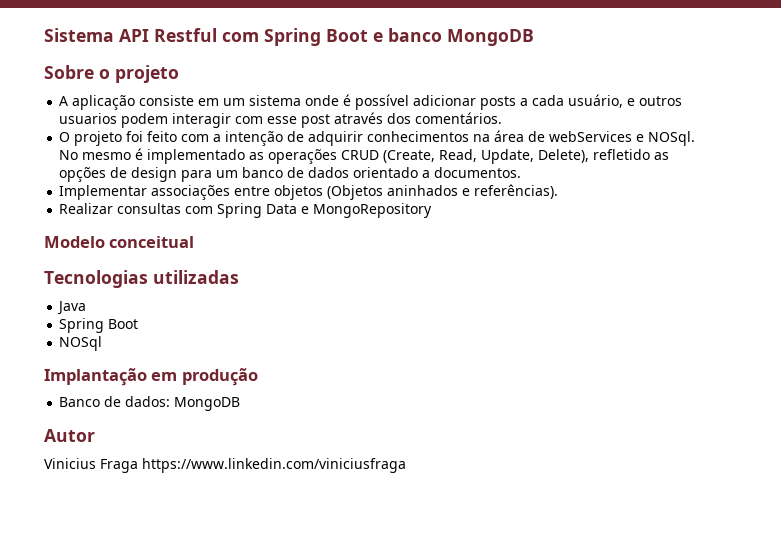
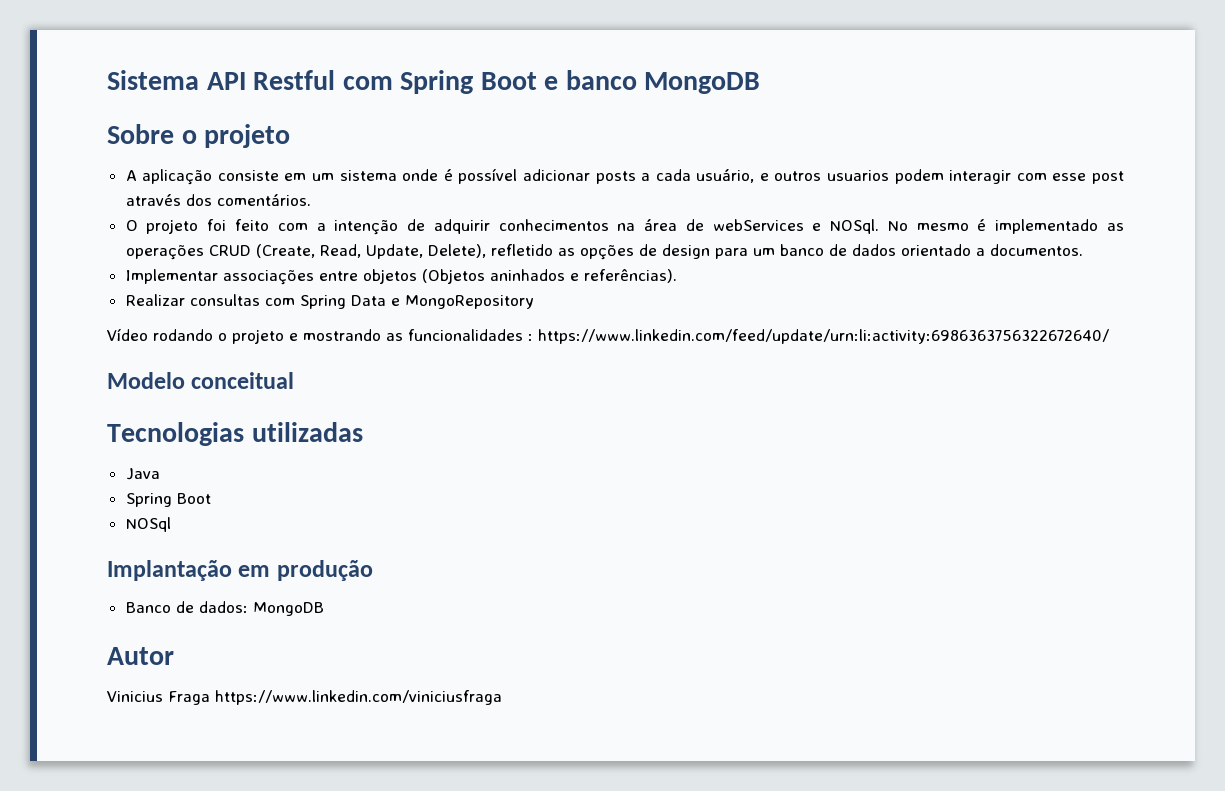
+ Vídeo rodando o projeto e mostrando as funcionalidades : https://www.linkedin.com/feed/update/urn:li:activity:6986363756322672640/

